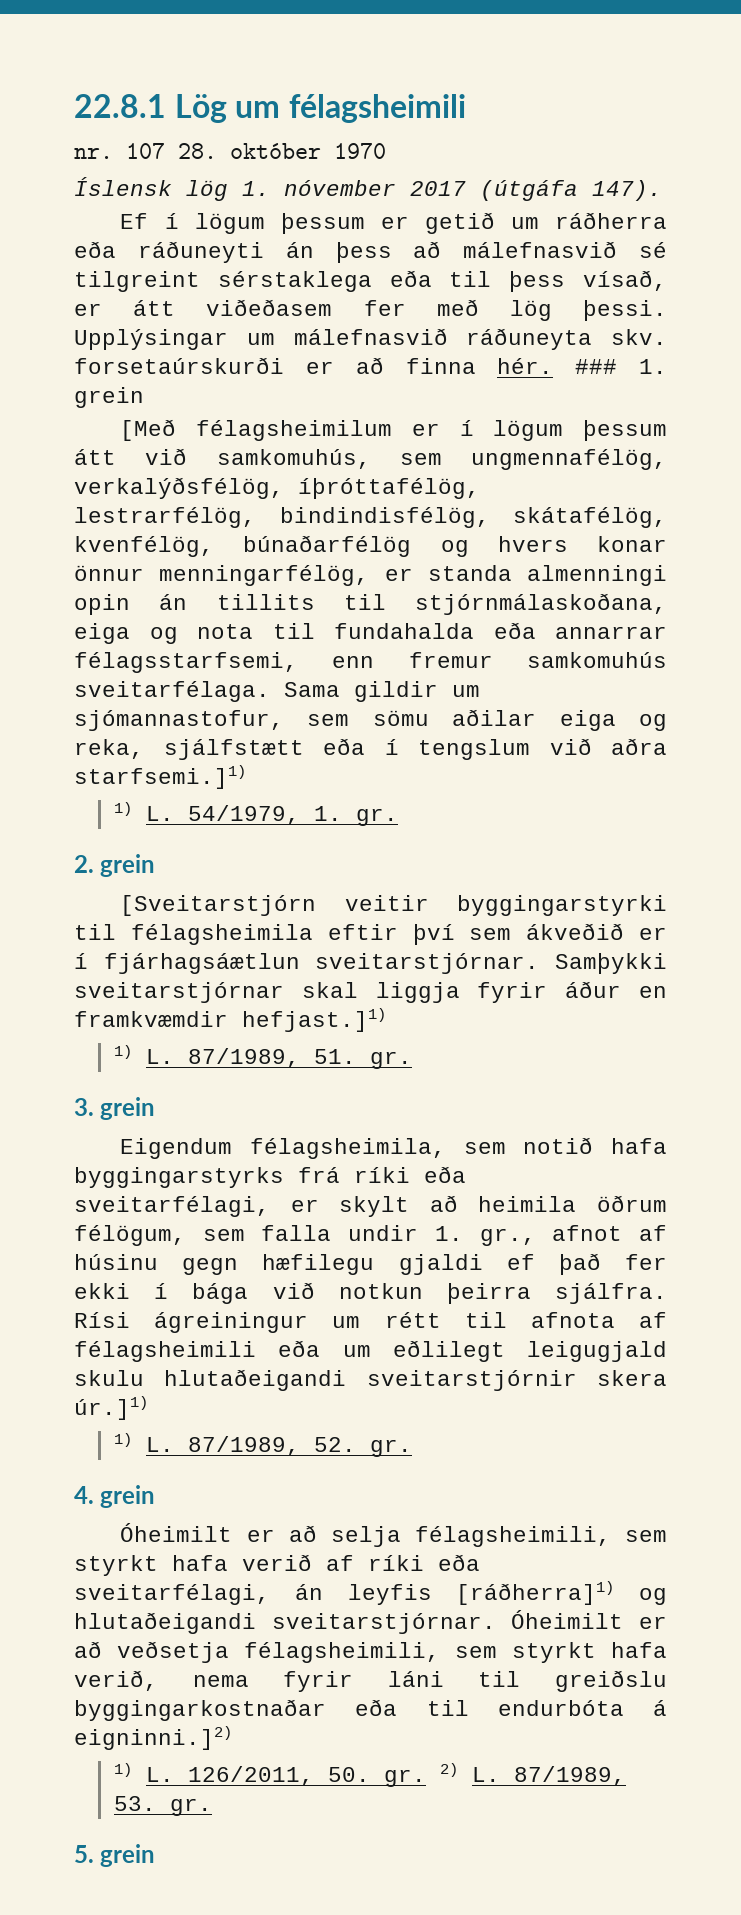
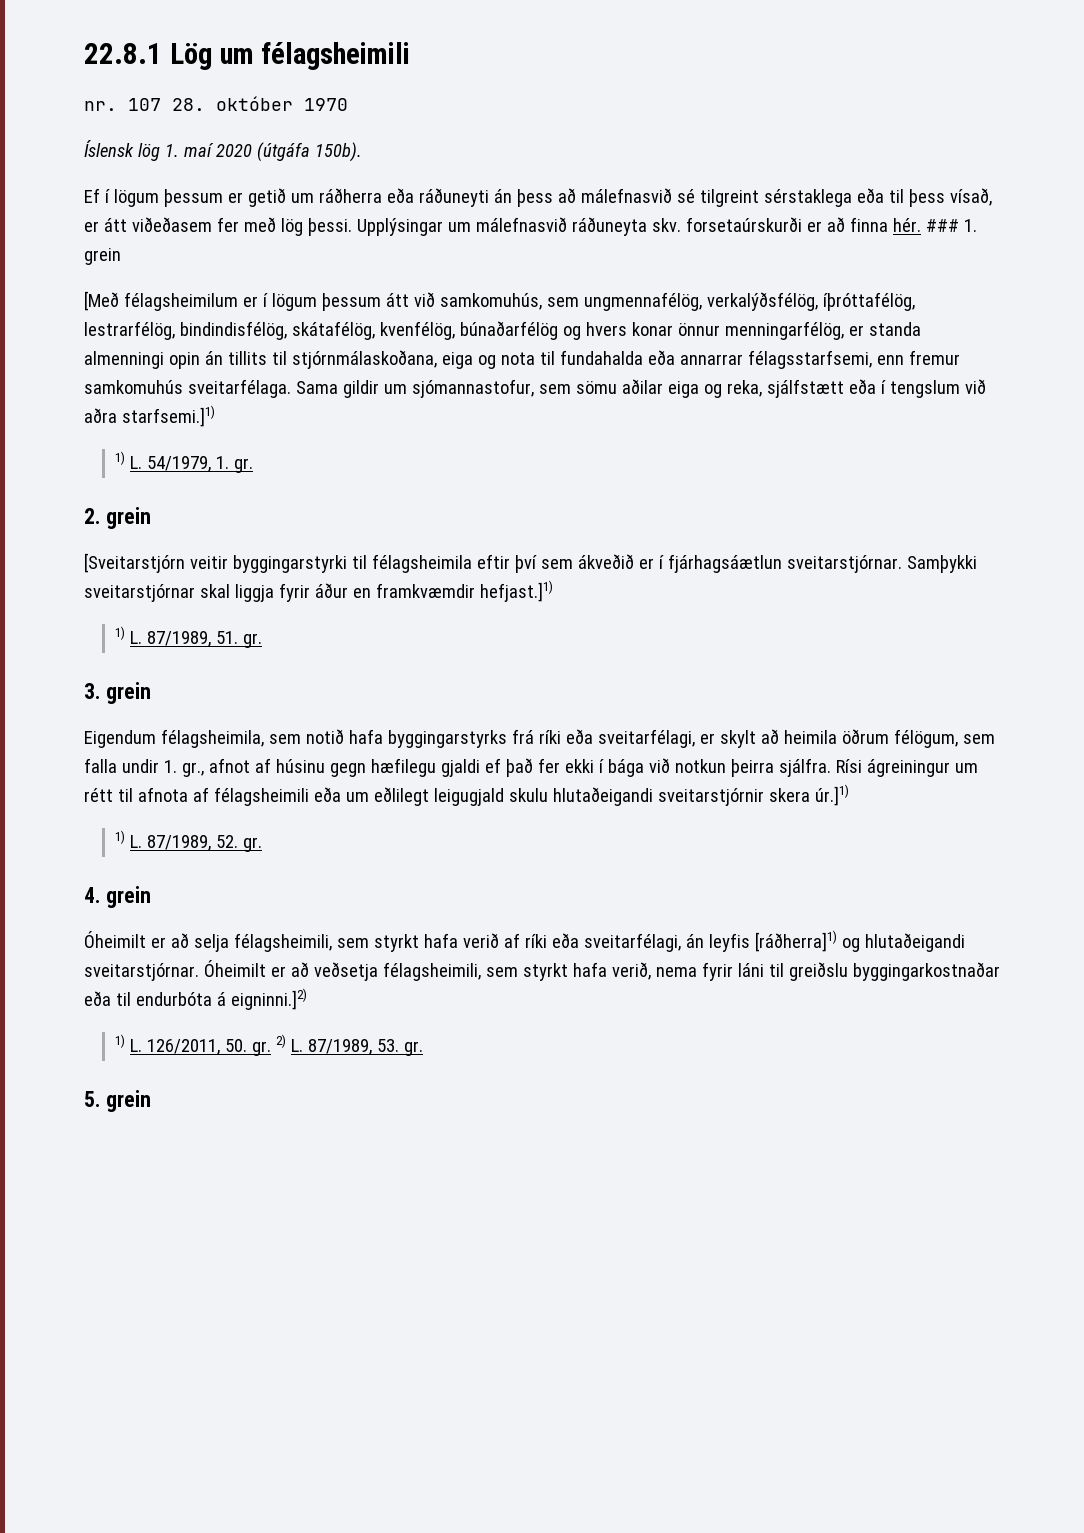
- Íslensk lög 1. nóvember 2017 (útgáfa 147).
+ Íslensk lög 1. maí 2020 (útgáfa 150b).

